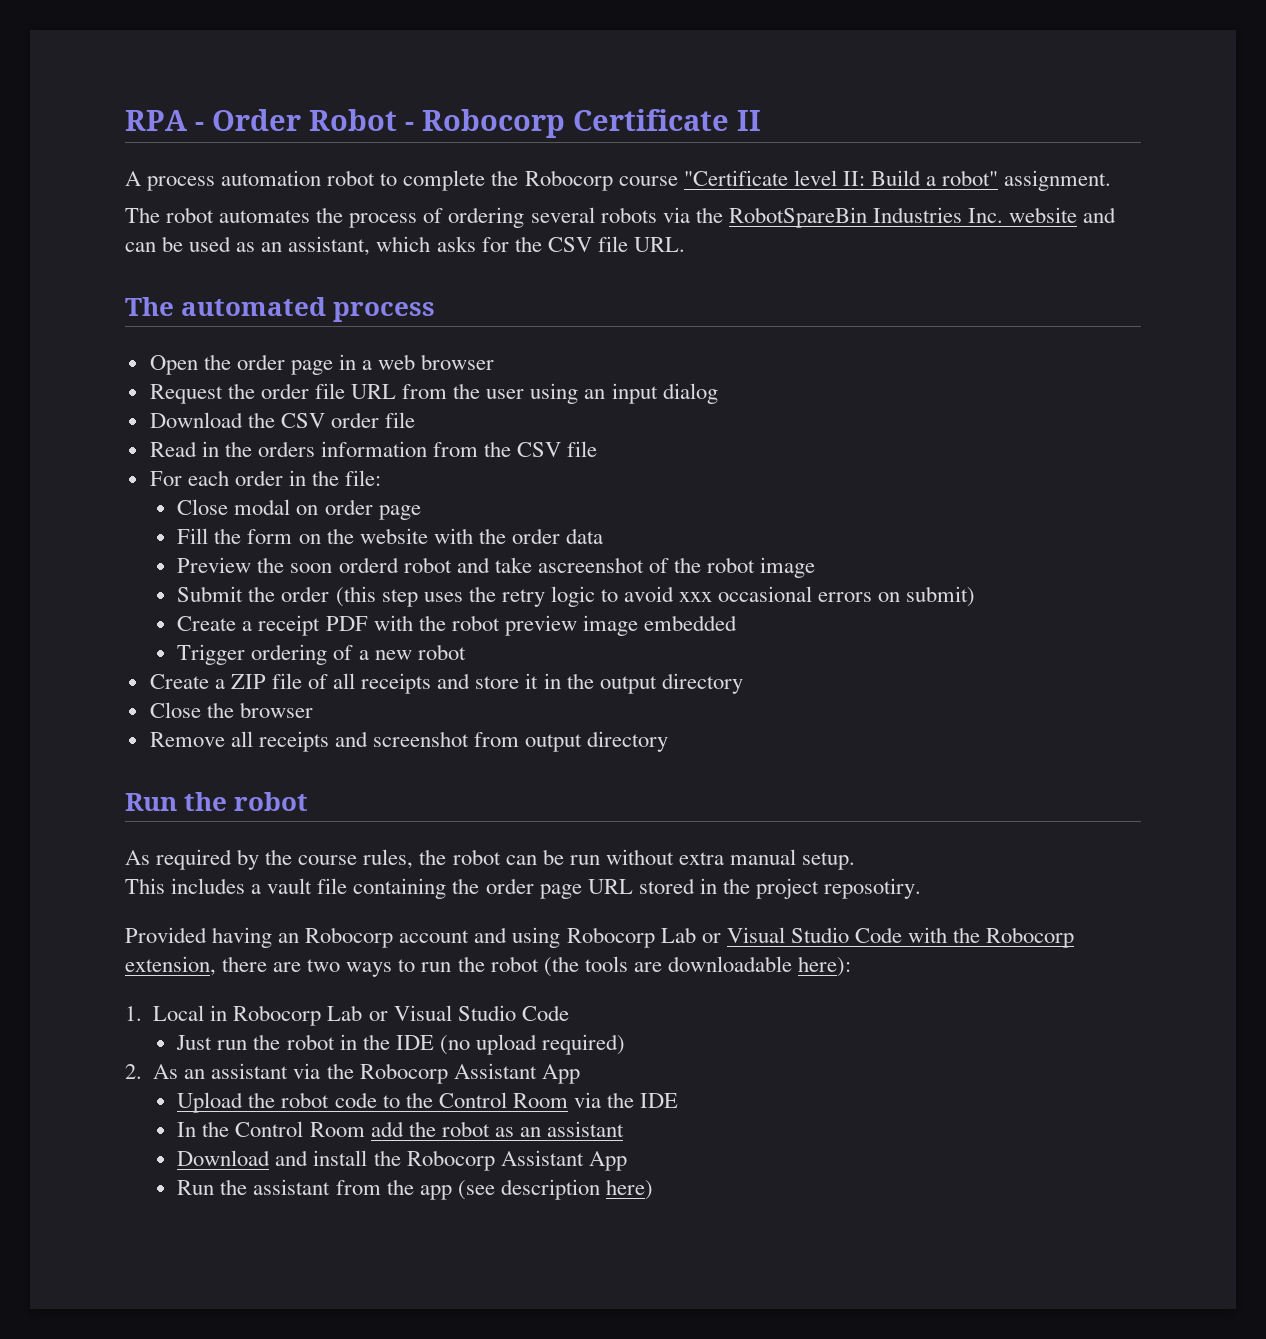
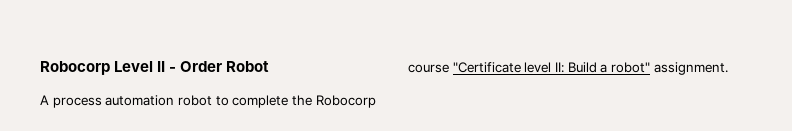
- RPA - Order Robot - Robocorp Certificate II
+ Robocorp Level II - Order Robot
- The robot automates the process of ordering several robots via the RobotSpareBin Industries Inc. website and can be used as an assistant, which asks for the CSV file URL.
- The automated process
- Open the order page in a web browser
- Request the order file URL from the user using an input dialog
- Download the CSV order file
- Read in the orders information from the CSV file
- For each order in the file:
- Close modal on order page
- Fill the form on the website with the order data
- Preview the soon orderd robot and take ascreenshot of the robot image
- Submit the order (this step uses the retry logic to avoid xxx occasional errors on submit)
- Create a receipt PDF with the robot preview image embedded
- Trigger ordering of a new robot
- Create a ZIP file of all receipts and store it in the output directory
- Close the browser
- Remove all receipts and screenshot from output directory
- Run the robot
- As required by the course rules, the robot can be run without extra manual setup.
- This includes a vault file containing the order page URL stored in the project reposotiry.
- Provided having an Robocorp account and using Robocorp Lab or Visual Studio Code with the Robocorp extension, there are two ways to run the robot (the tools are downloadable here):
- 1. Local in Robocorp Lab or Visual Studio Code
- Just run the robot in the IDE (no upload required)
- 2. As an assistant via the Robocorp Assistant App
- Upload the robot code to the Control Room via the IDE
- In the Control Room add the robot as an assistant
- Download and install the Robocorp Assistant App
- Run the assistant from the app (see description here)

